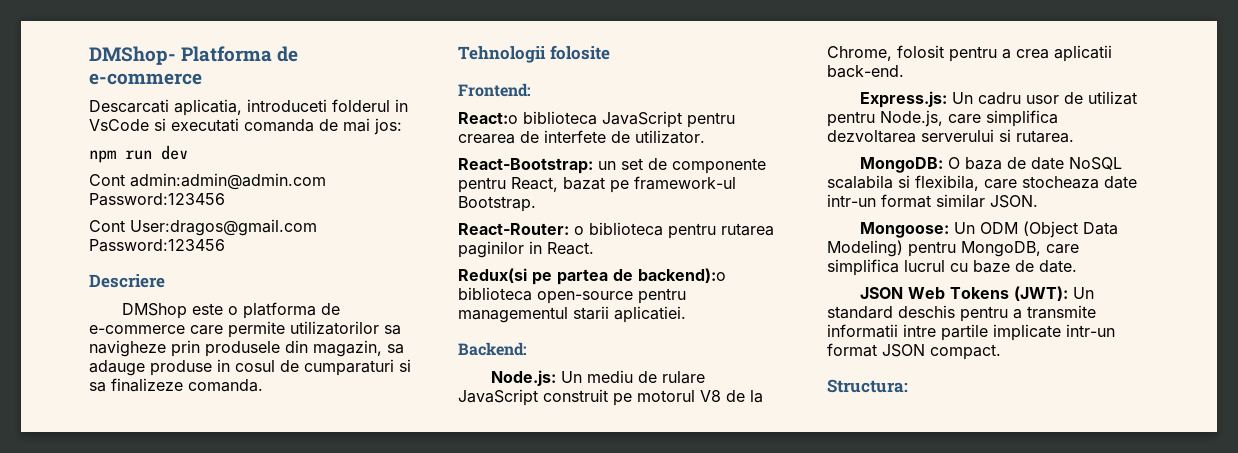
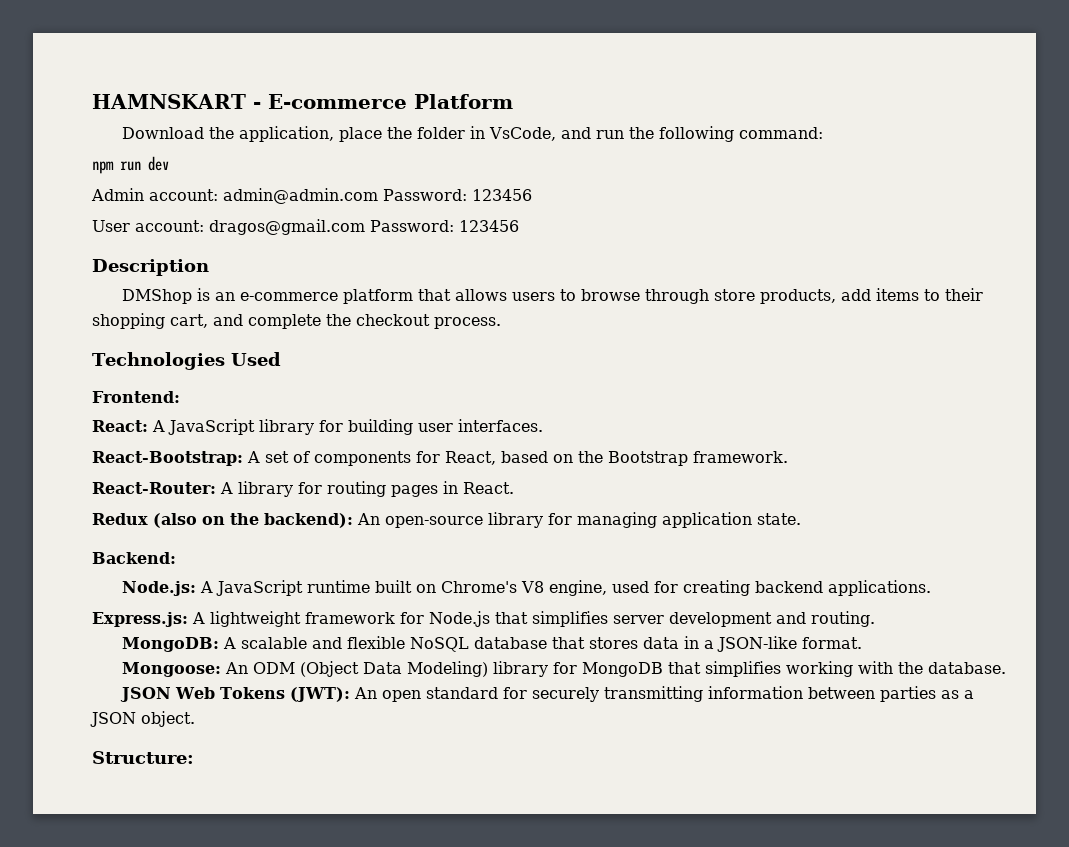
- DMShop- Platforma de e-commerce
- Descarcati aplicatia, introduceti folderul in VsCode si executati comanda de mai jos:
+ HAMNSKART - E-commerce Platform
+ Download the application, place the folder in VsCode, and run the following command:
  npm run dev
- Cont admin:admin@admin.com Password:123456
- Cont User:dragos@gmail.com Password:123456
- Descriere
- DMShop este o platforma de e-commerce care permite utilizatorilor sa navigheze prin produsele din magazin, sa adauge produse in cosul de cumparaturi si sa finalizeze comanda.
- Tehnologii folosite
+ Admin account: admin@admin.com Password: 123456
+ User account: dragos@gmail.com Password: 123456
+ Description
+ DMShop is an e-commerce platform that allows users to browse through store products, add items to their shopping cart, and complete the checkout process.
+ Technologies Used
  Frontend:
- React:o biblioteca JavaScript pentru crearea de interfete de utilizator.
- React-Bootstrap: un set de componente pentru React, bazat pe framework-ul Bootstrap.
- React-Router: o biblioteca pentru rutarea paginilor in React.
- Redux(si pe partea de backend):o biblioteca open-source pentru managementul starii aplicatiei.
+ React: A JavaScript library for building user interfaces.
+ React-Bootstrap: A set of components for React, based on the Bootstrap framework.
+ React-Router: A library for routing pages in React.
+ Redux (also on the backend): An open-source library for managing application state.
  Backend:
- Node.js: Un mediu de rulare JavaScript construit pe motorul V8 de la Chrome, folosit pentru a crea aplicatii back-end.
- Express.js: Un cadru usor de utilizat pentru Node.js, care simplifica dezvoltarea serverului si rutarea.
- MongoDB: O baza de date NoSQL scalabila si flexibila, care stocheaza date intr-un format similar JSON.
+ Node.js: A JavaScript runtime built on Chrome's V8 engine, used for creating backend applications.
+ Express.js: A lightweight framework for Node.js that simplifies server development and routing.
+ MongoDB: A scalable and flexible NoSQL database that stores data in a JSON-like format.
- Mongoose: Un ODM (Object Data Modeling) pentru MongoDB, care simplifica lucrul cu baze de date.
- JSON Web Tokens (JWT): Un standard deschis pentru a transmite informatii intre partile implicate intr-un format JSON compact.
- Structura:
+ Mongoose: An ODM (Object Data Modeling) library for MongoDB that simplifies working with the database.
+ JSON Web Tokens (JWT): An open standard for securely transmitting information between parties as a JSON object.
+ Structure:

